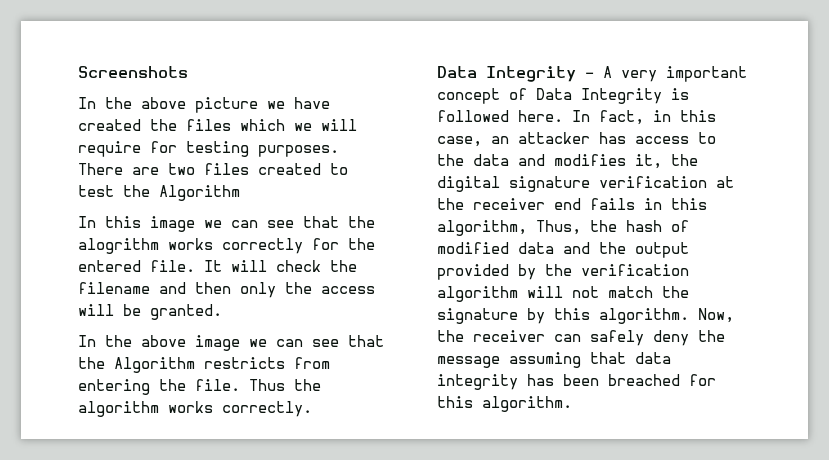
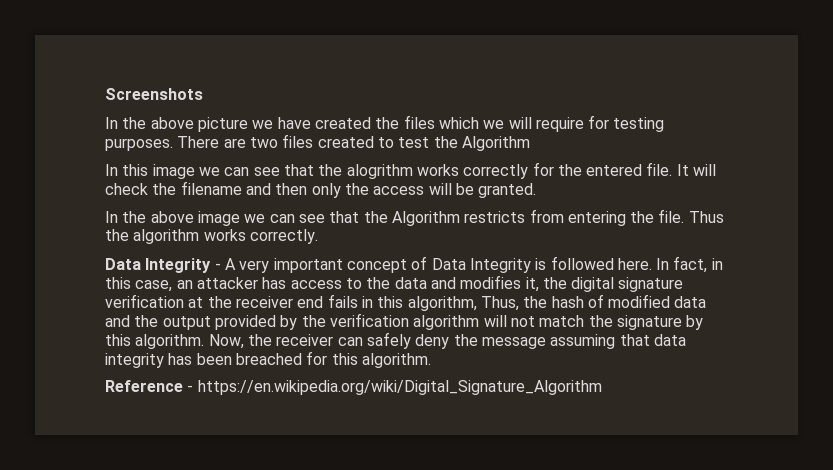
+ Reference - https://en.wikipedia.org/wiki/Digital_Signature_Algorithm

